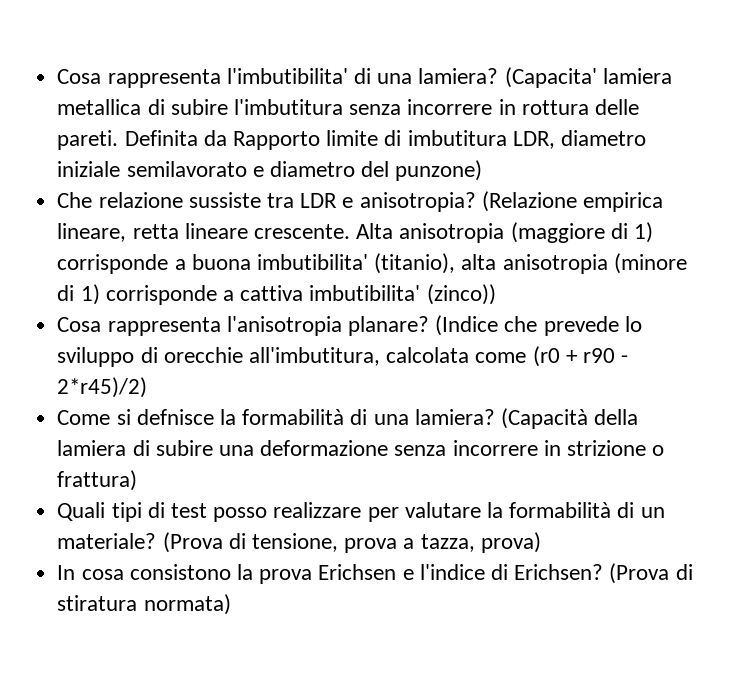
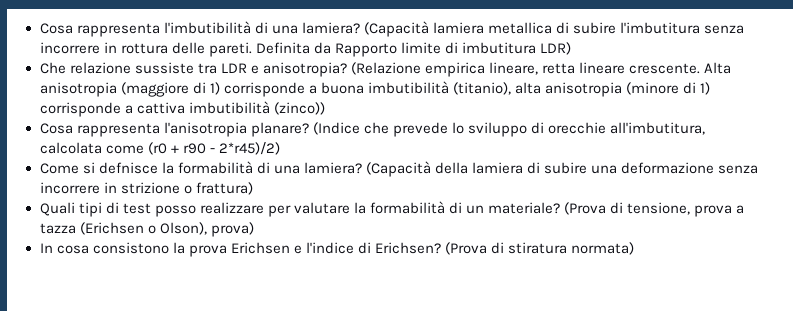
- Cosa rappresenta l'imbutibilita' di una lamiera? (Capacita' lamiera metallica di subire l'imbutitura senza incorrere in rottura delle pareti.
+ Cosa rappresenta l'imbutibilità di una lamiera? (Capacità lamiera metallica di subire l'imbutitura senza incorrere in rottura delle pareti.
- Definita da Rapporto limite di imbutitura LDR, diametro iniziale semilavorato e diametro del punzone)
+ Definita da Rapporto limite di imbutitura LDR)
- Alta anisotropia (maggiore di 1) corrisponde a buona imbutibilita' (titanio), alta anisotropia (minore di 1) corrisponde a cattiva imbutibilita' (zinco))
+ Alta anisotropia (maggiore di 1) corrisponde a buona imbutibilità (titanio), alta anisotropia (minore di 1) corrisponde a cattiva imbutibilità (zinco))
- (Prova di tensione, prova a tazza, prova)
+ (Prova di tensione, prova a tazza (Erichsen o Olson), prova)

